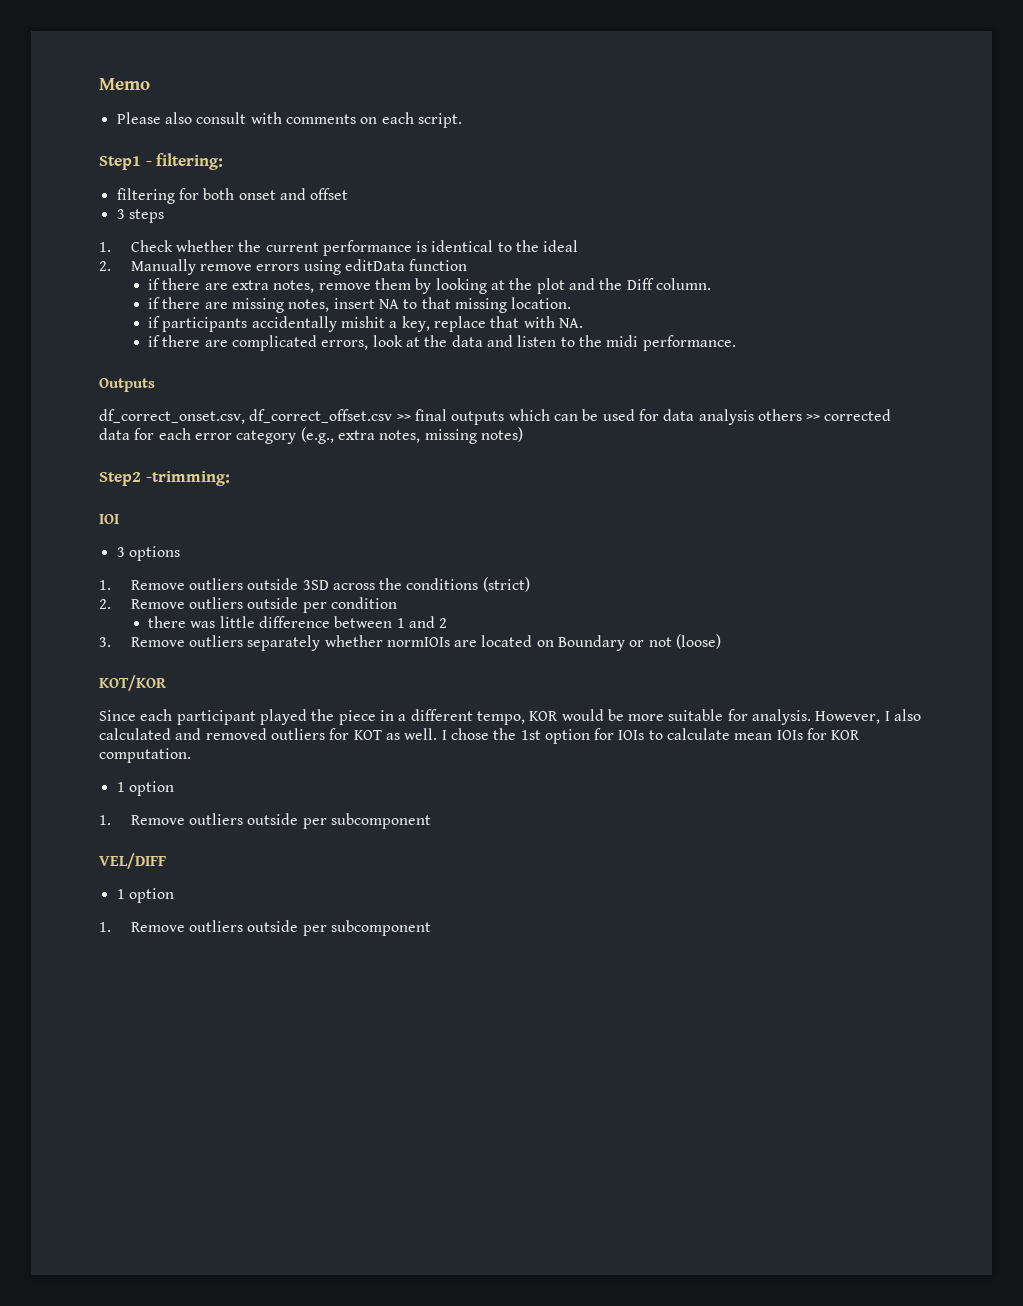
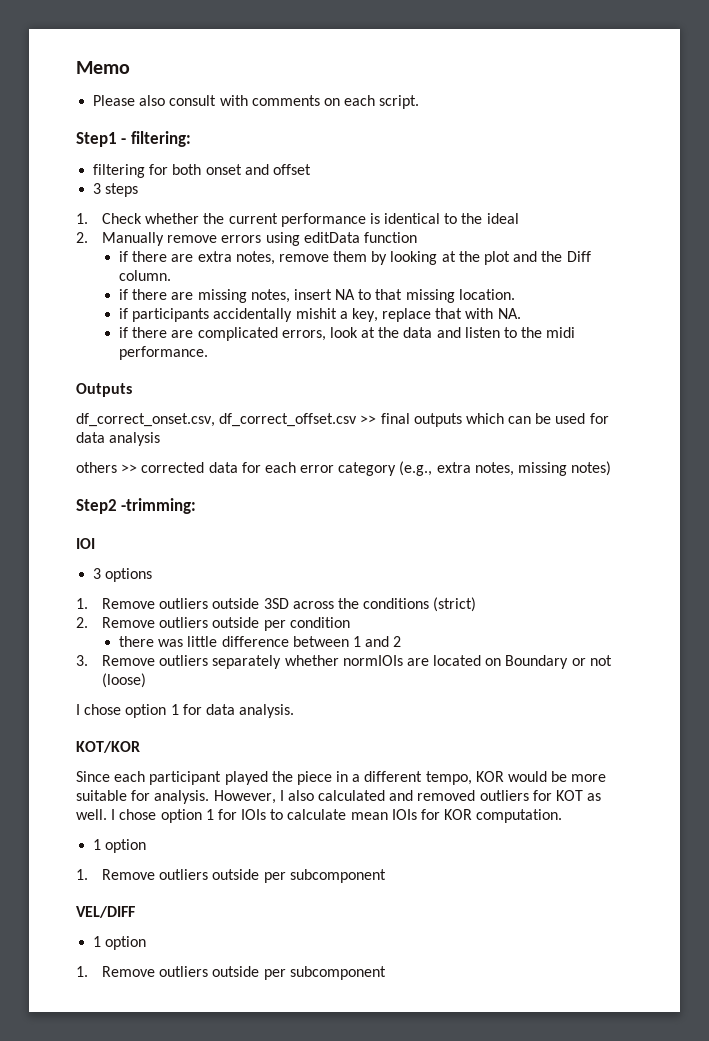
- df_correct_onset.csv, df_correct_offset.csv >> final outputs which can be used for data analysis others >> corrected data for each error category (e.g., extra notes, missing notes)
+ df_correct_onset.csv, df_correct_offset.csv >> final outputs which can be used for data analysis
+ others >> corrected data for each error category (e.g., extra notes, missing notes)
+ I chose option 1 for data analysis.
- I chose the 1st option for IOIs to calculate mean IOIs for KOR computation.
+ I chose option 1 for IOIs to calculate mean IOIs for KOR computation.

